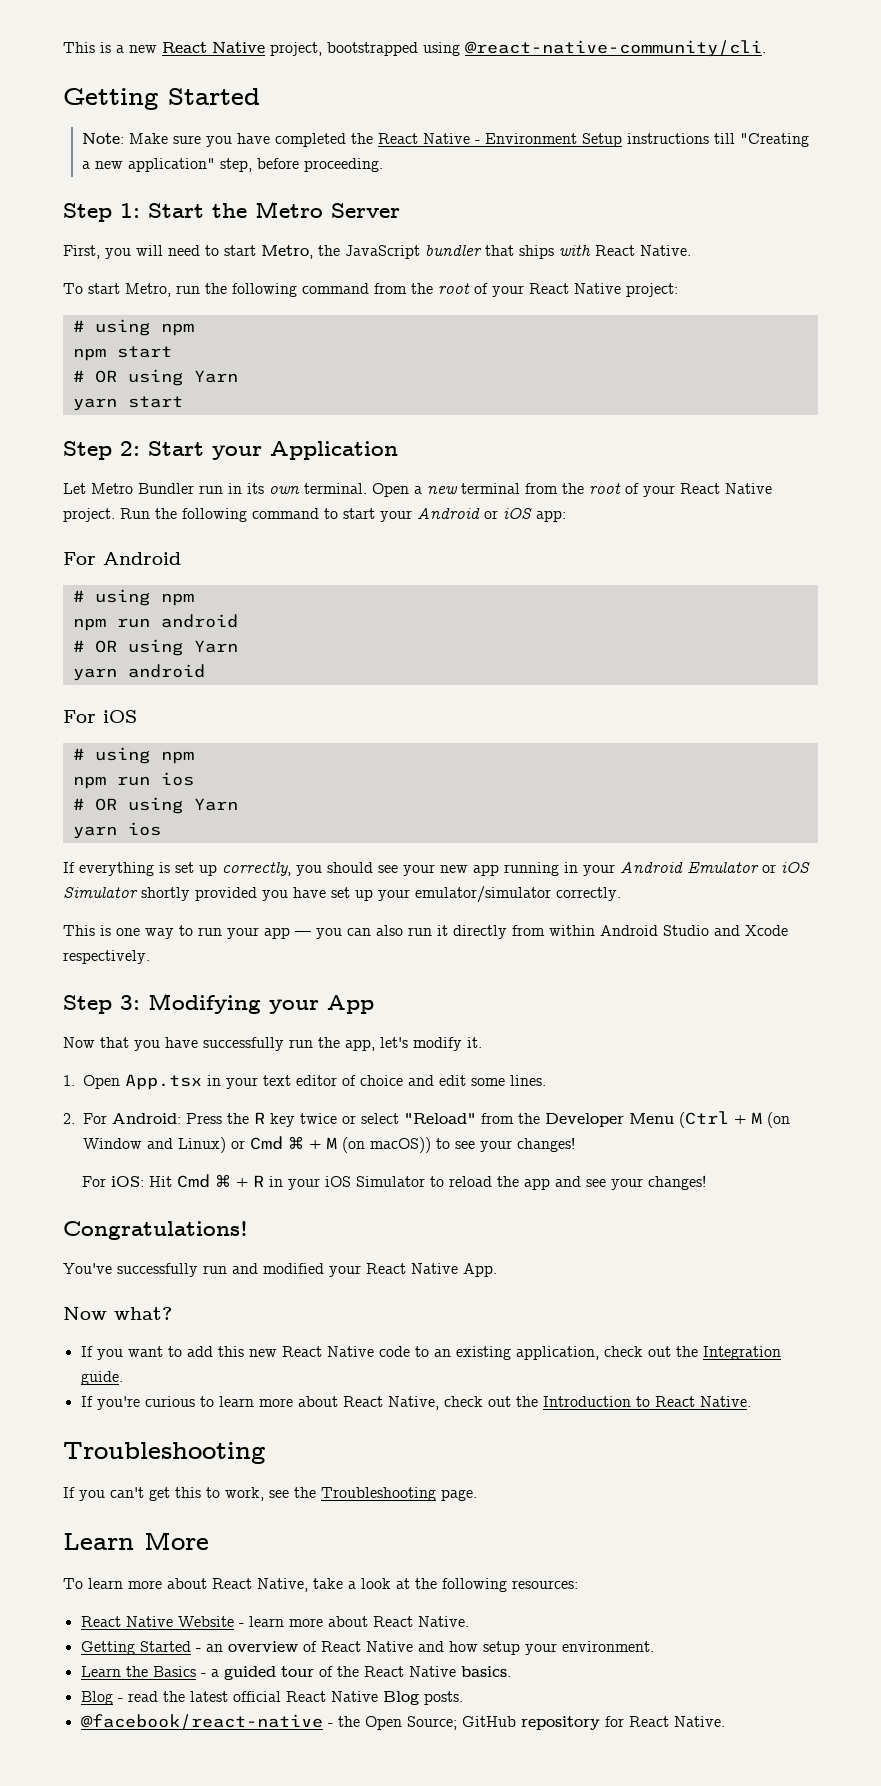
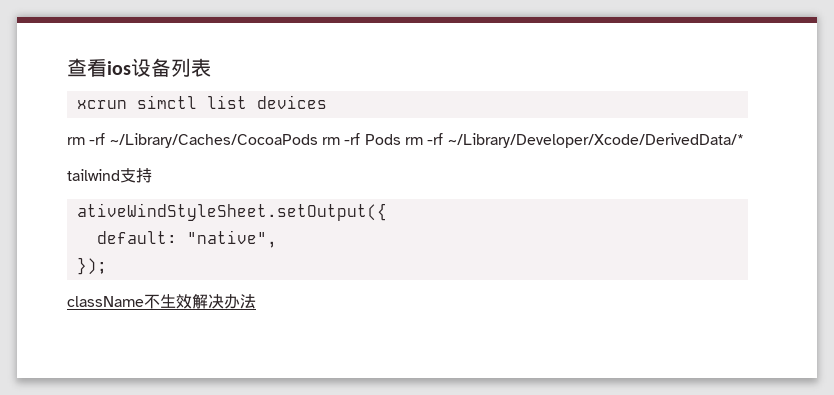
- This is a new React Native project, bootstrapped using @react-native-community/cli.
- Getting Started
- Note: Make sure you have completed the React Native - Environment Setup instructions till "Creating a new application" step, before proceeding.
- Step 1: Start the Metro Server
- First, you will need to start Metro, the JavaScript bundler that ships with React Native.
- To start Metro, run the following command from the root of your React Native project:
- # using npm
- npm start
- # OR using Yarn
- yarn start
- Step 2: Start your Application
- Let Metro Bundler run in its own terminal. Open a new terminal from the root of your React Native project. Run the following command to start your Android or iOS app:
- For Android
- # using npm
- npm run android
- # OR using Yarn
- yarn android
- For iOS
- # using npm
- npm run ios
- # OR using Yarn
- yarn ios
- If everything is set up correctly, you should see your new app running in your Android Emulator or iOS Simulator shortly provided you have set up your emulator/simulator correctly.
- This is one way to run your app — you can also run it directly from within Android Studio and Xcode respectively.
- Step 3: Modifying your App
- Now that you have successfully run the app, let's modify it.
- 1. Open App.tsx in your text editor of choice and edit some lines.
- 2. For Android: Press the R key twice or select "Reload" from the Developer Menu (Ctrl + M (on Window and Linux) or Cmd ⌘ + M (on macOS)) to see your changes!
- For iOS: Hit Cmd ⌘ + R in your iOS Simulator to reload the app and see your changes!
- Congratulations!
- You've successfully run and modified your React Native App.
- Now what?
- If you want to add this new React Native code to an existing application, check out the Integration guide.
- If you're curious to learn more about React Native, check out the Introduction to React Native.
- Troubleshooting
- If you can't get this to work, see the Troubleshooting page.
- Learn More
- To learn more about React Native, take a look at the following resources:
- React Native Website - learn more about React Native.
- Getting Started - an overview of React Native and how setup your environment.
- Learn the Basics - a guided tour of the React Native basics.
- Blog - read the latest official React Native Blog posts.
- @facebook/react-native - the Open Source; GitHub repository for React Native.
+ 查看ios设备列表
+ xcrun simctl list devices
+ rm -rf ~/Library/Caches/CocoaPods rm -rf Pods rm -rf ~/Library/Developer/Xcode/DerivedData/*
+ tailwind支持
+ ativeWindStyleSheet.setOutput({
+ default: "native",
+ });
+ className不生效解决办法

